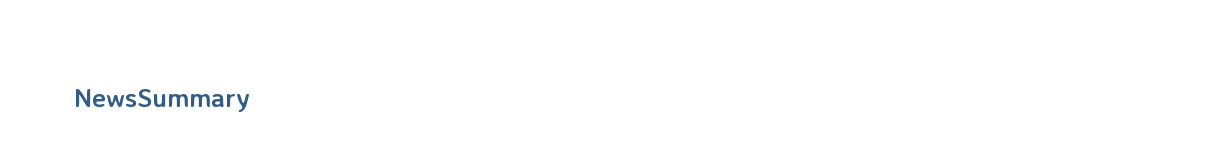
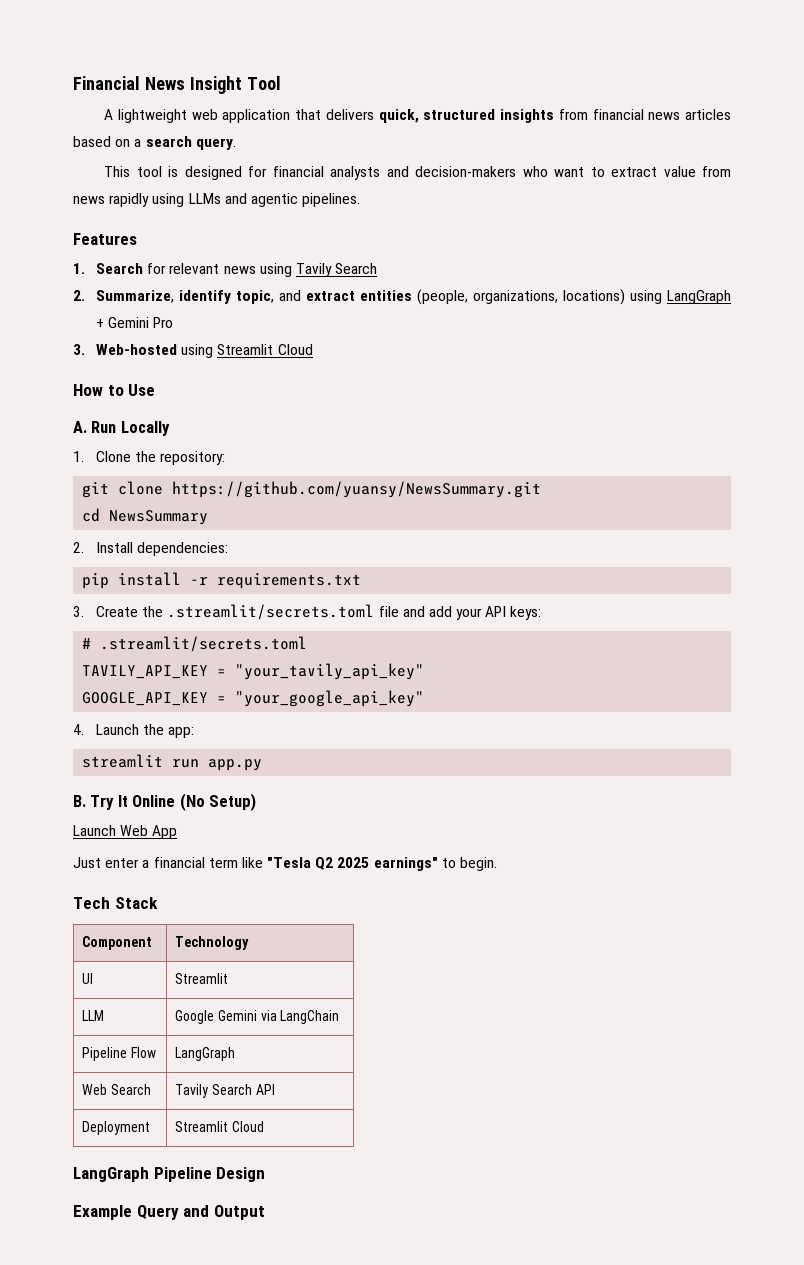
- NewsSummary
+ Financial News Insight Tool
+ A lightweight web application that delivers quick, structured insights from financial news articles based on a search query.
+ This tool is designed for financial analysts and decision-makers who want to extract value from news rapidly using LLMs and agentic pipelines.
+ Features
+ 1. Search for relevant news using Tavily Search
+ 2. Summarize, identify topic, and extract entities (people, organizations, locations) using LangGraph + Gemini Pro
+ 3. Web-hosted using Streamlit Cloud
+ How to Use
+ A. Run Locally
+ 1. Clone the repository:
+ git clone https://github.com/yuansy/NewsSummary.git
+ cd NewsSummary
+ 2. Install dependencies:
+ pip install -r requirements.txt
+ 3. Create the .streamlit/secrets.toml file and add your API keys:
+ # .streamlit/secrets.toml
+ TAVILY_API_KEY = "your_tavily_api_key"
+ GOOGLE_API_KEY = "your_google_api_key"
+ 4. Launch the app:
+ streamlit run app.py
+ B. Try It Online (No Setup)
+ Launch Web App
+ Just enter a financial term like "Tesla Q2 2025 earnings" to begin.
+ Tech Stack
+ Component | Technology
+ UI | Streamlit
+ LLM | Google Gemini via LangChain
+ Pipeline Flow | LangGraph
+ Web Search | Tavily Search API
+ Deployment | Streamlit Cloud
+ LangGraph Pipeline Design
+ Example Query and Output

